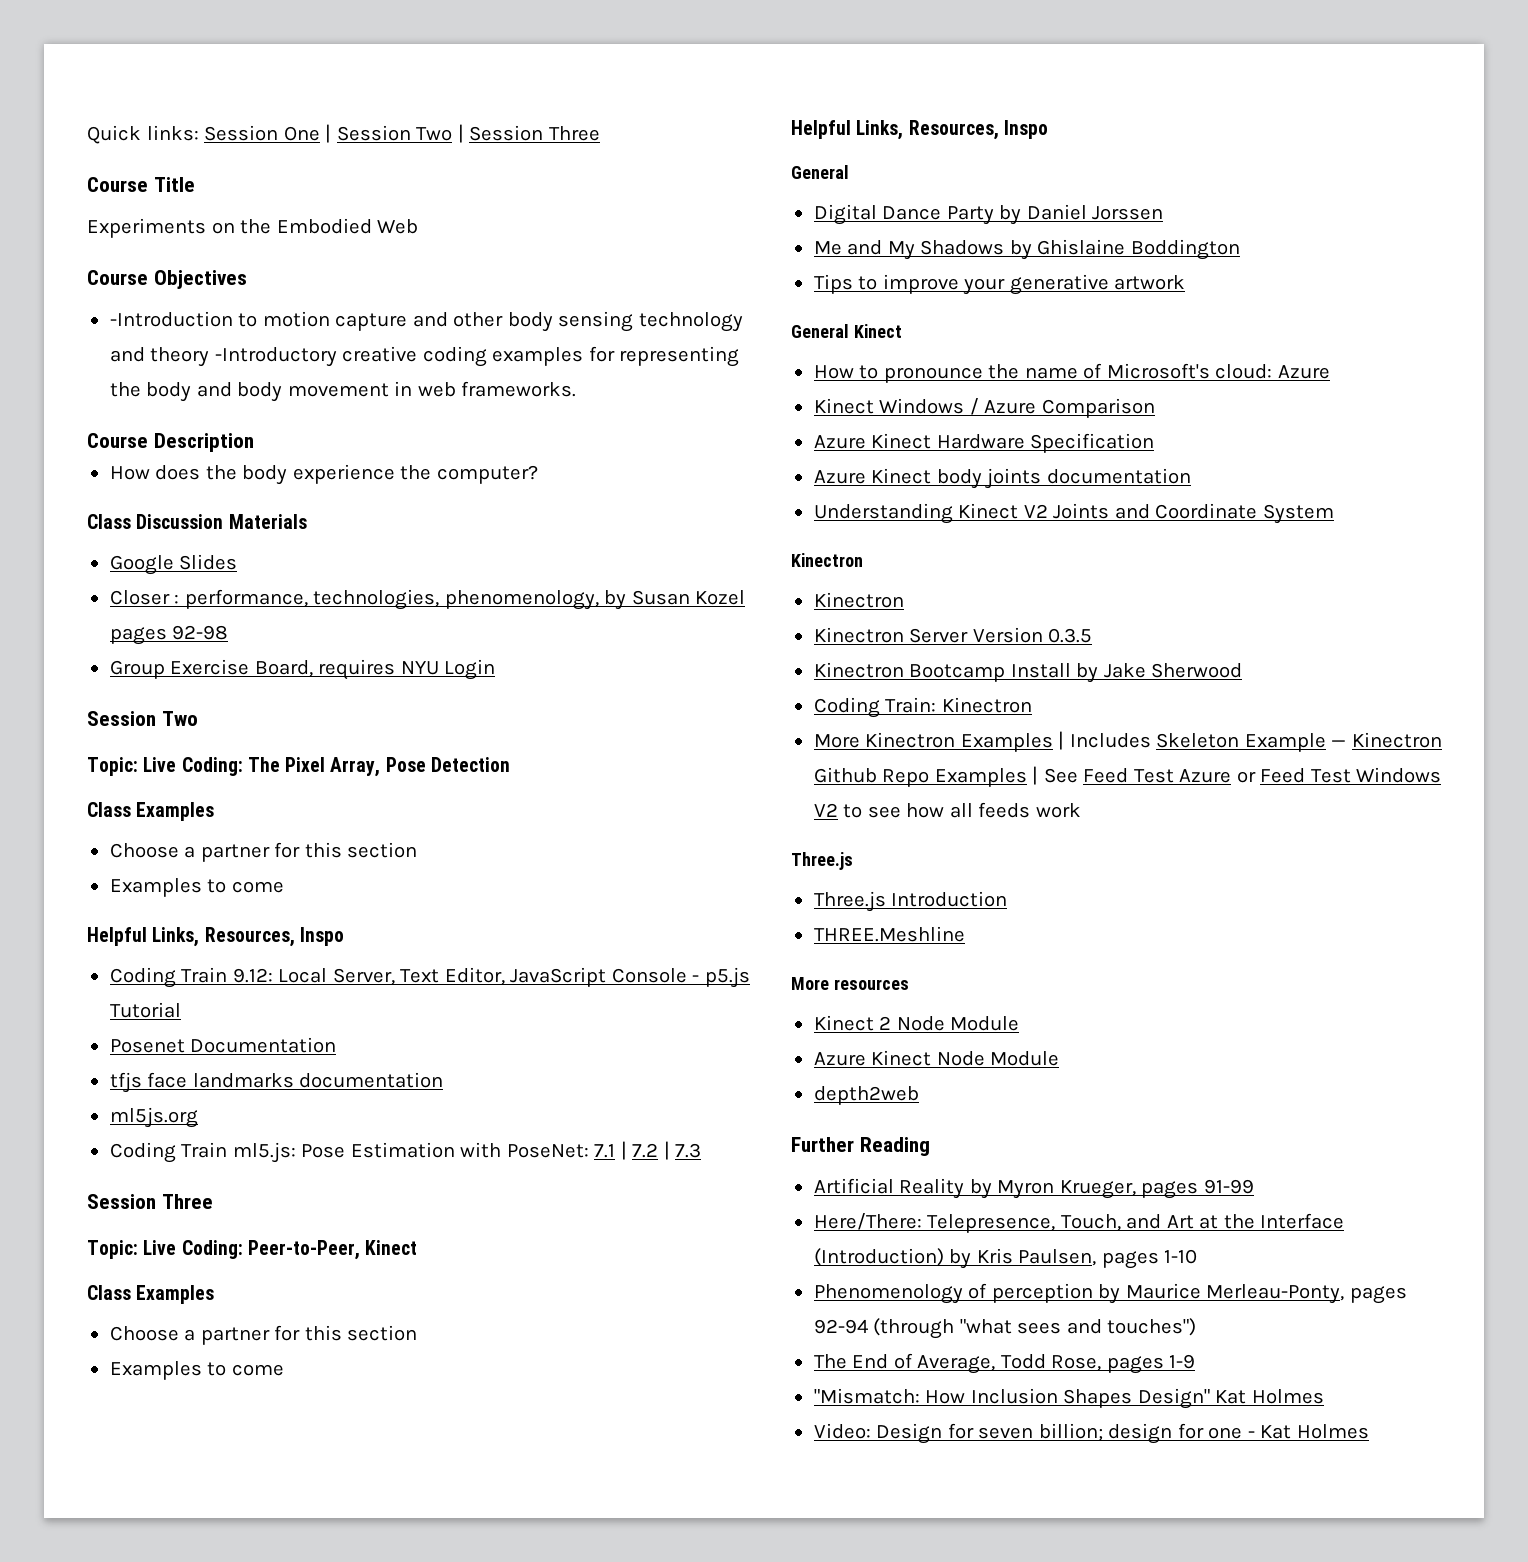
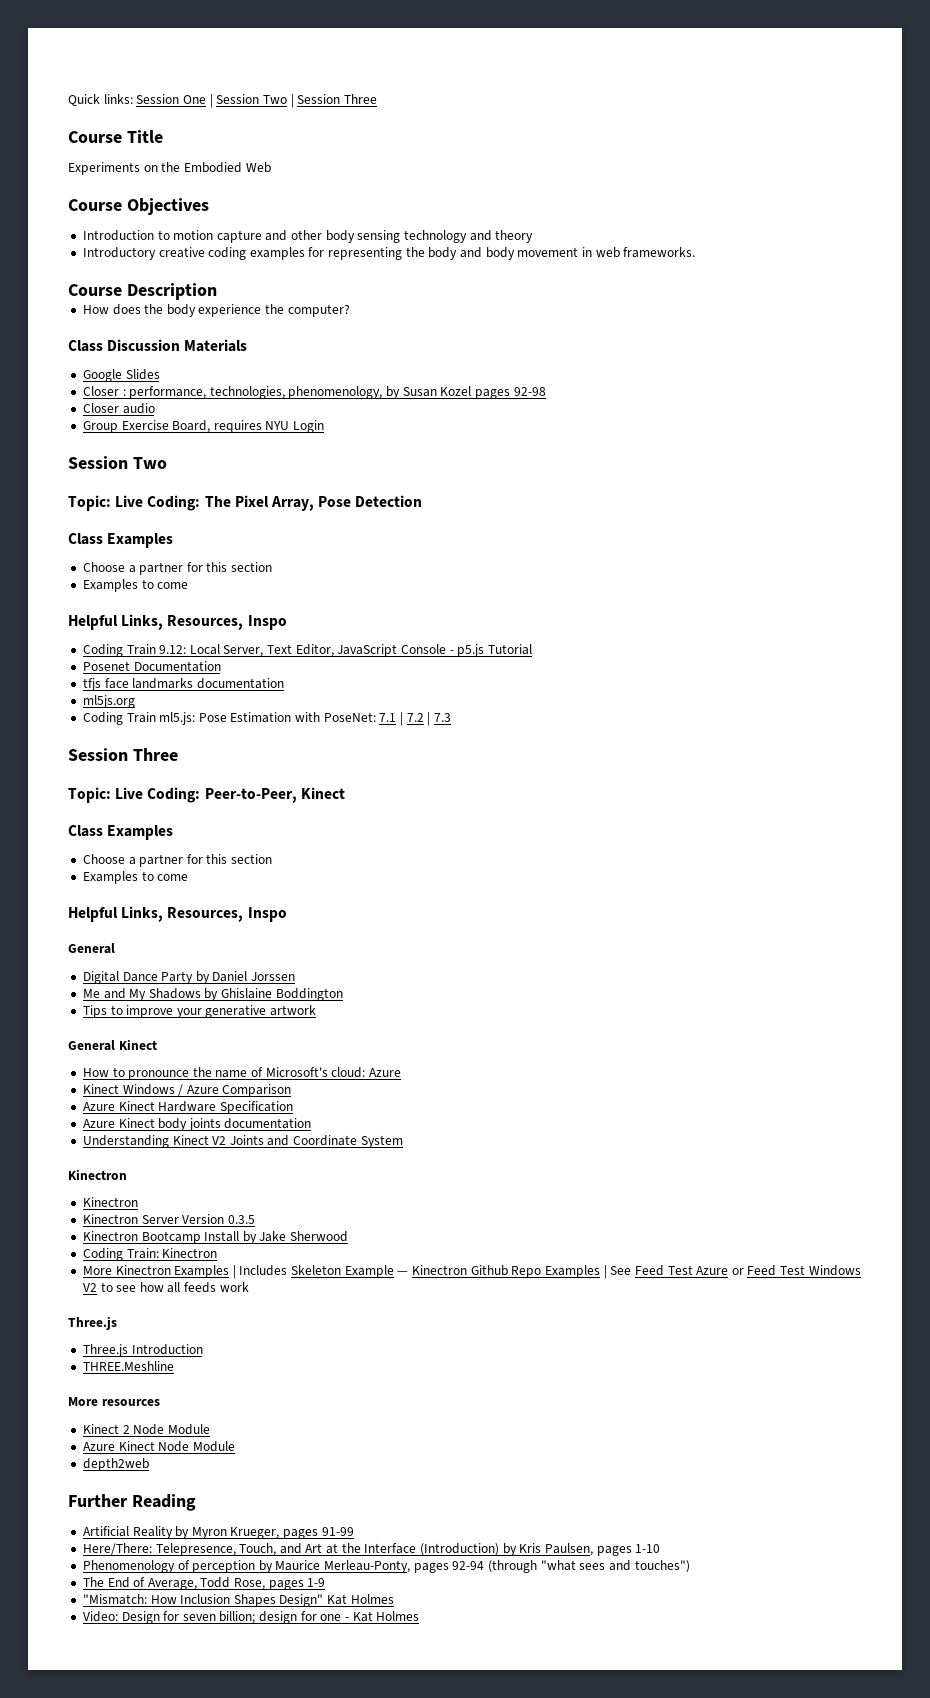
- -Introduction to motion capture and other body sensing technology and theory -Introductory creative coding examples for representing the body and body movement in web frameworks.
+ Introduction to motion capture and other body sensing technology and theory
+ Introductory creative coding examples for representing the body and body movement in web frameworks.
+ Closer audio

